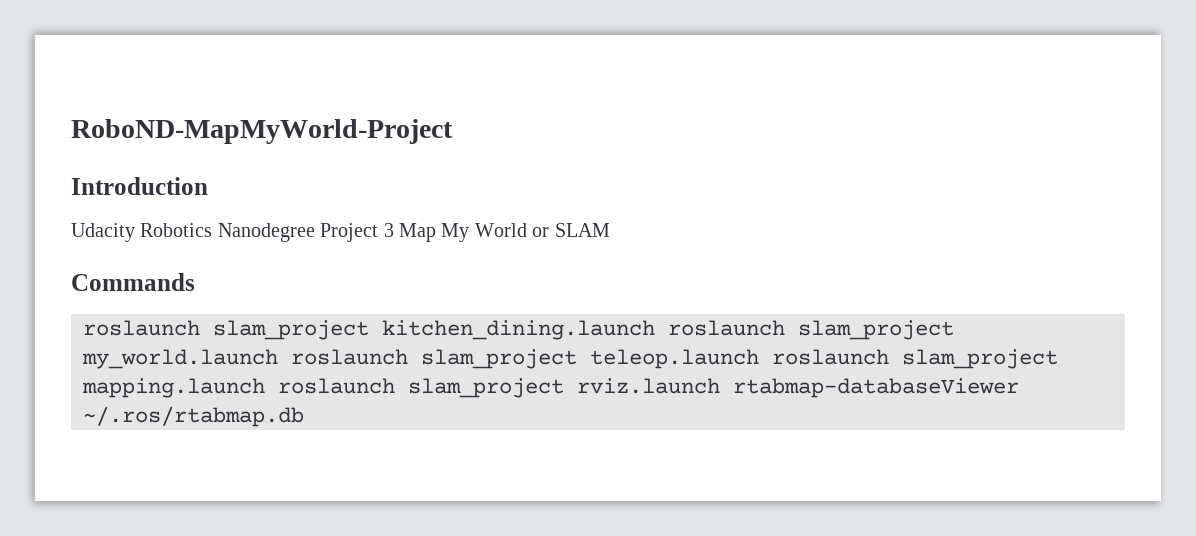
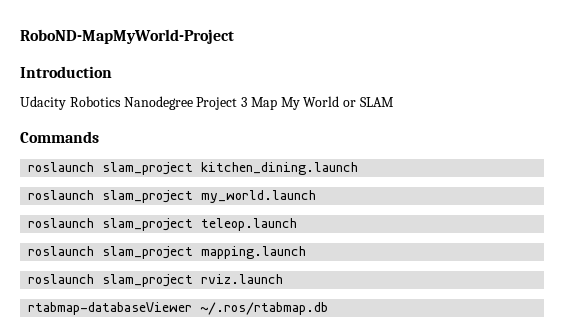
- roslaunch slam_project kitchen_dining.launch roslaunch slam_project my_world.launch roslaunch slam_project teleop.launch roslaunch slam_project mapping.launch roslaunch slam_project rviz.launch rtabmap-databaseViewer ~/.ros/rtabmap.db
+ roslaunch slam_project kitchen_dining.launch
+ roslaunch slam_project my_world.launch
+ roslaunch slam_project teleop.launch
+ roslaunch slam_project mapping.launch
+ roslaunch slam_project rviz.launch
+ rtabmap-databaseViewer ~/.ros/rtabmap.db

